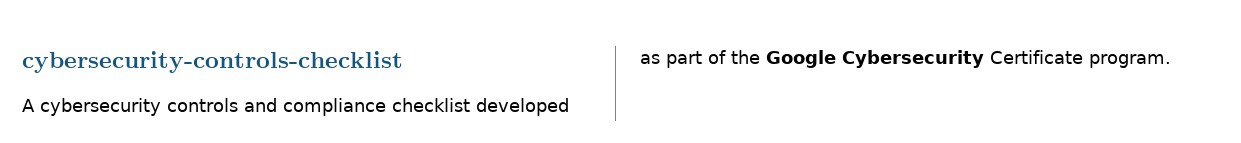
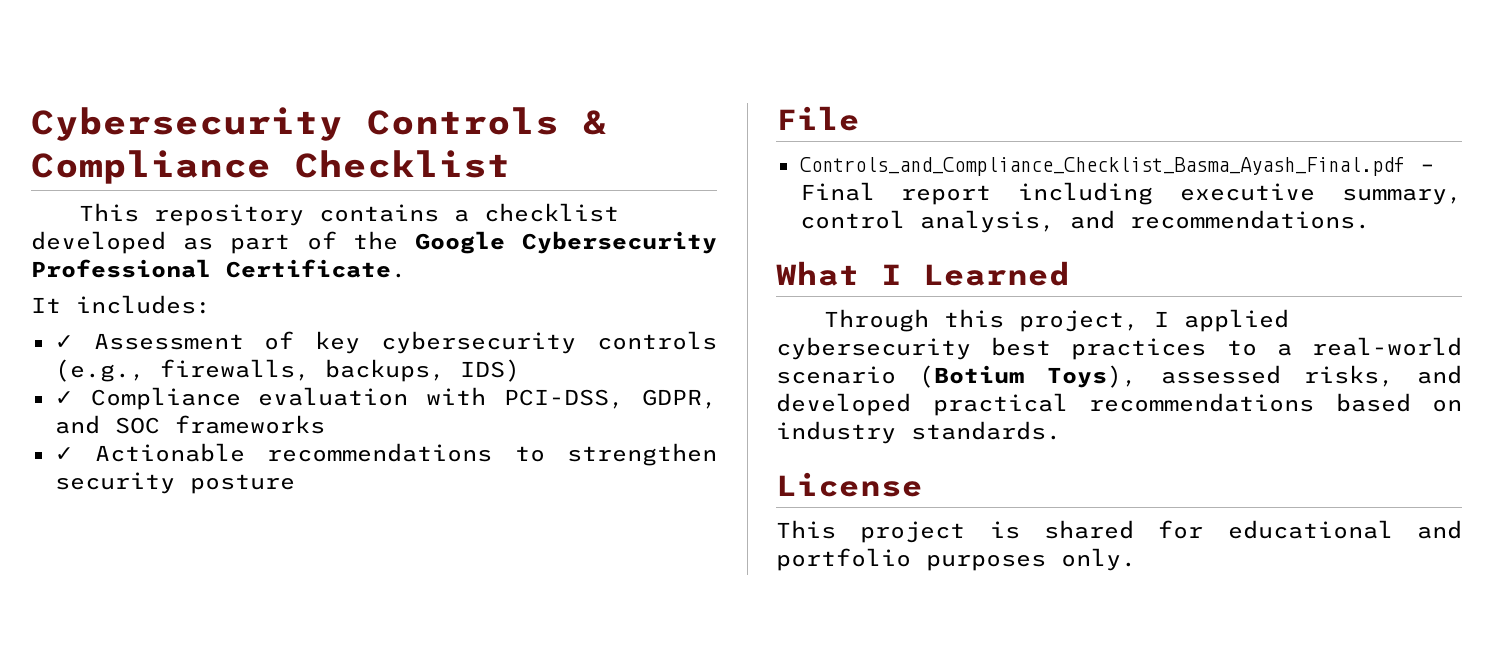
- cybersecurity-controls-checklist
- A cybersecurity controls and compliance checklist developed as part of the Google Cybersecurity Certificate program.
+ Cybersecurity Controls & Compliance Checklist
+ This repository contains a checklist developed as part of the Google Cybersecurity Professional Certificate.
+ It includes:
+ ✓ Assessment of key cybersecurity controls (e.g., firewalls, backups, IDS)
+ ✓ Compliance evaluation with PCI-DSS, GDPR, and SOC frameworks
+ ✓ Actionable recommendations to strengthen security posture
+ File
+ Controls_and_Compliance_Checklist_Basma_Ayash_Final.pdf – Final report including executive summary, control analysis, and recommendations.
+ What I Learned
+ Through this project, I applied cybersecurity best practices to a real-world scenario (Botium Toys), assessed risks, and developed practical recommendations based on industry standards.
+ License
+ This project is shared for educational and portfolio purposes only.

